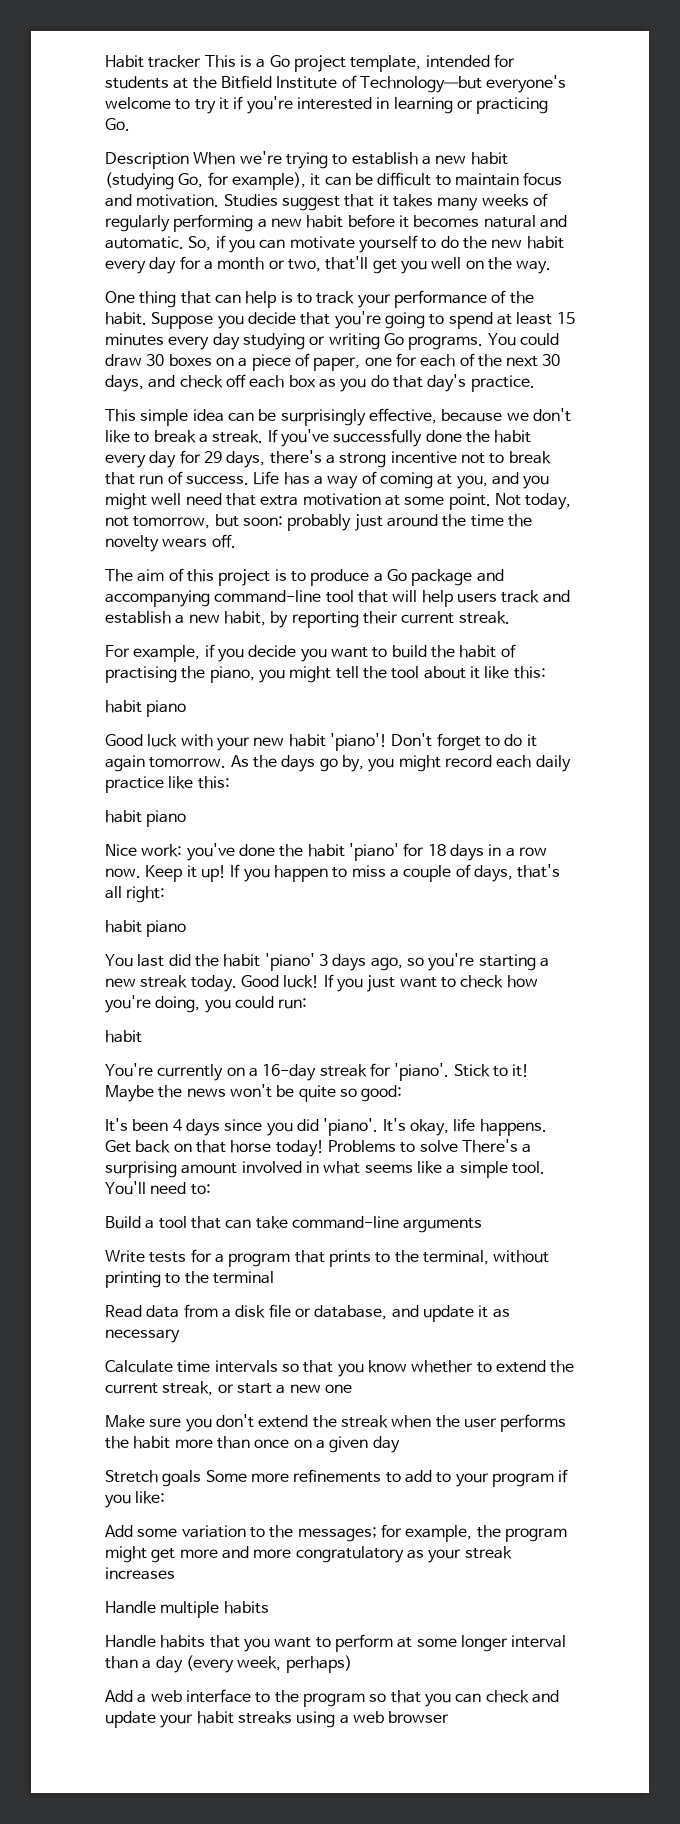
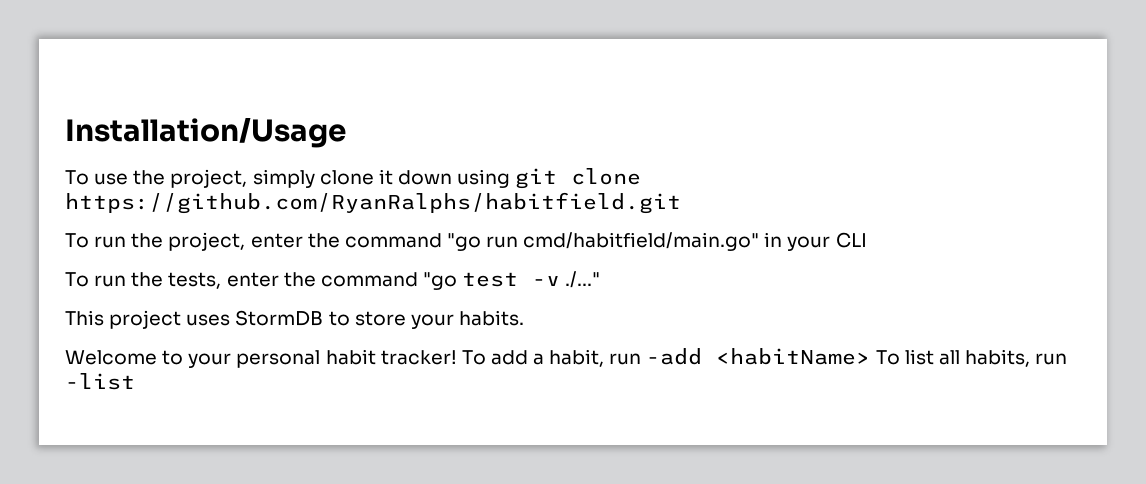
- Habit tracker This is a Go project template, intended for students at the Bitfield Institute of Technology—but everyone's welcome to try it if you're interested in learning or practicing Go.
- Description When we're trying to establish a new habit (studying Go, for example), it can be difficult to maintain focus and motivation. Studies suggest that it takes many weeks of regularly performing a new habit before it becomes natural and automatic. So, if you can motivate yourself to do the new habit every day for a month or two, that'll get you well on the way.
- One thing that can help is to track your performance of the habit. Suppose you decide that you're going to spend at least 15 minutes every day studying or writing Go programs. You could draw 30 boxes on a piece of paper, one for each of the next 30 days, and check off each box as you do that day's practice.
- This simple idea can be surprisingly effective, because we don't like to break a streak. If you've successfully done the habit every day for 29 days, there's a strong incentive not to break that run of success. Life has a way of coming at you, and you might well need that extra motivation at some point. Not today, not tomorrow, but soon: probably just around the time the novelty wears off.
- The aim of this project is to produce a Go package and accompanying command-line tool that will help users track and establish a new habit, by reporting their current streak.
- For example, if you decide you want to build the habit of practising the piano, you might tell the tool about it like this:
- habit piano
- Good luck with your new habit 'piano'! Don't forget to do it again tomorrow. As the days go by, you might record each daily practice like this:
- habit piano
- Nice work: you've done the habit 'piano' for 18 days in a row now. Keep it up! If you happen to miss a couple of days, that's all right:
- habit piano
- You last did the habit 'piano' 3 days ago, so you're starting a new streak today. Good luck! If you just want to check how you're doing, you could run:
- habit
- You're currently on a 16-day streak for 'piano'. Stick to it! Maybe the news won't be quite so good:
- It's been 4 days since you did 'piano'. It's okay, life happens. Get back on that horse today! Problems to solve There's a surprising amount involved in what seems like a simple tool. You'll need to:
- Build a tool that can take command-line arguments
- Write tests for a program that prints to the terminal, without printing to the terminal
- Read data from a disk file or database, and update it as necessary
- Calculate time intervals so that you know whether to extend the current streak, or start a new one
- Make sure you don't extend the streak when the user performs the habit more than once on a given day
- Stretch goals Some more refinements to add to your program if you like:
- Add some variation to the messages; for example, the program might get more and more congratulatory as your streak increases
- Handle multiple habits
- Handle habits that you want to perform at some longer interval than a day (every week, perhaps)
- Add a web interface to the program so that you can check and update your habit streaks using a web browser
+ Installation/Usage
+ To use the project, simply clone it down using git clone https://github.com/RyanRalphs/habitfield.git
+ To run the project, enter the command "go run cmd/habitfield/main.go" in your CLI
+ To run the tests, enter the command "go test -v ./..."
+ This project uses StormDB to store your habits.
+ Welcome to your personal habit tracker! To add a habit, run -add <habitName> To list all habits, run -list

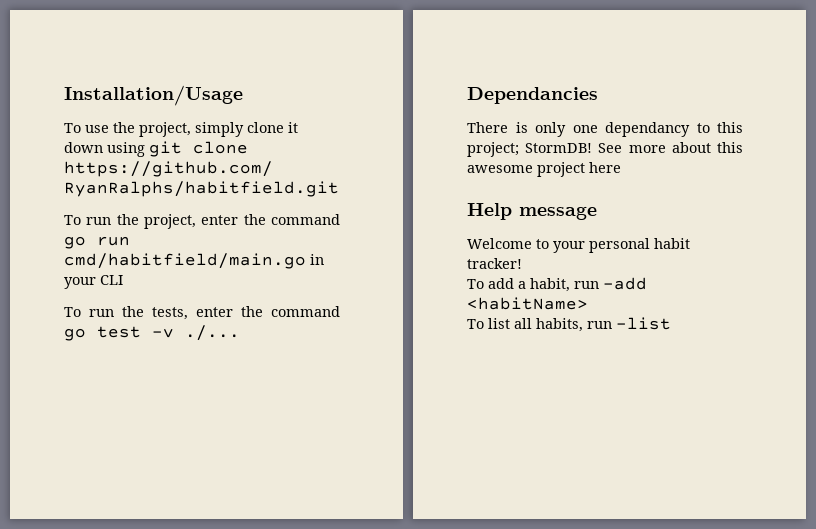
- To run the project, enter the command "go run cmd/habitfield/main.go" in your CLI
+ To run the project, enter the command go run cmd/habitfield/main.go in your CLI
- To run the tests, enter the command "go test -v ./..."
- This project uses StormDB to store your habits.
+ To run the tests, enter the command go test -v ./...
+ Dependancies
+ There is only one dependancy to this project; StormDB! See more about this awesome project here
+ Help message
- Welcome to your personal habit tracker! To add a habit, run -add <habitName> To list all habits, run -list
+ Welcome to your personal habit tracker!
+ To add a habit, run -add <habitName>
+ To list all habits, run -list

